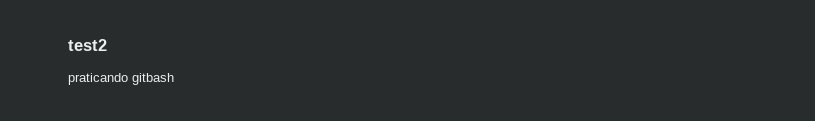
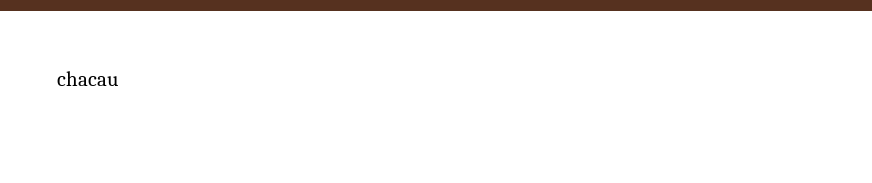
- test2
- praticando gitbash
+ chacau

